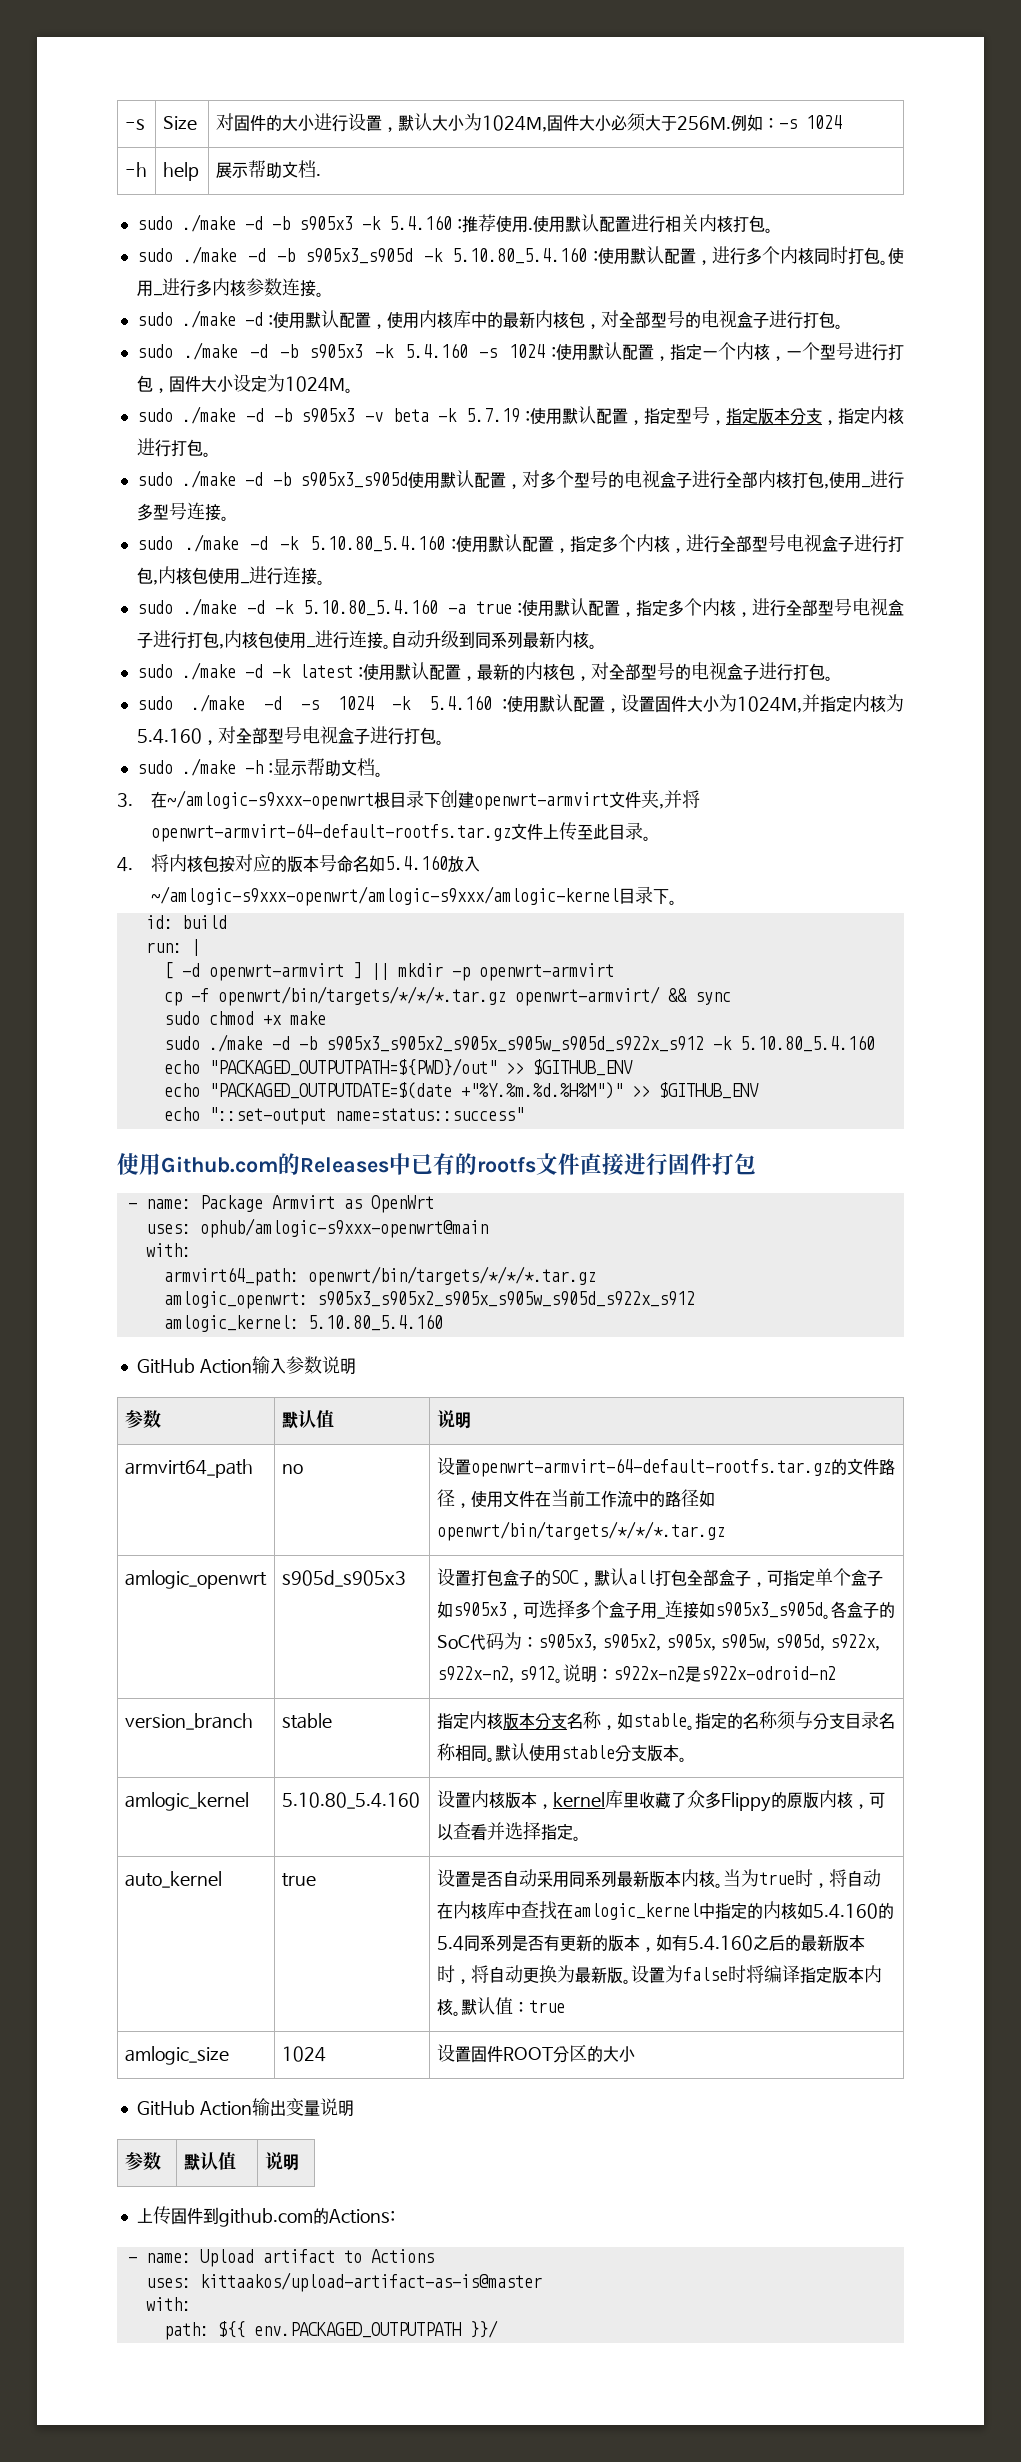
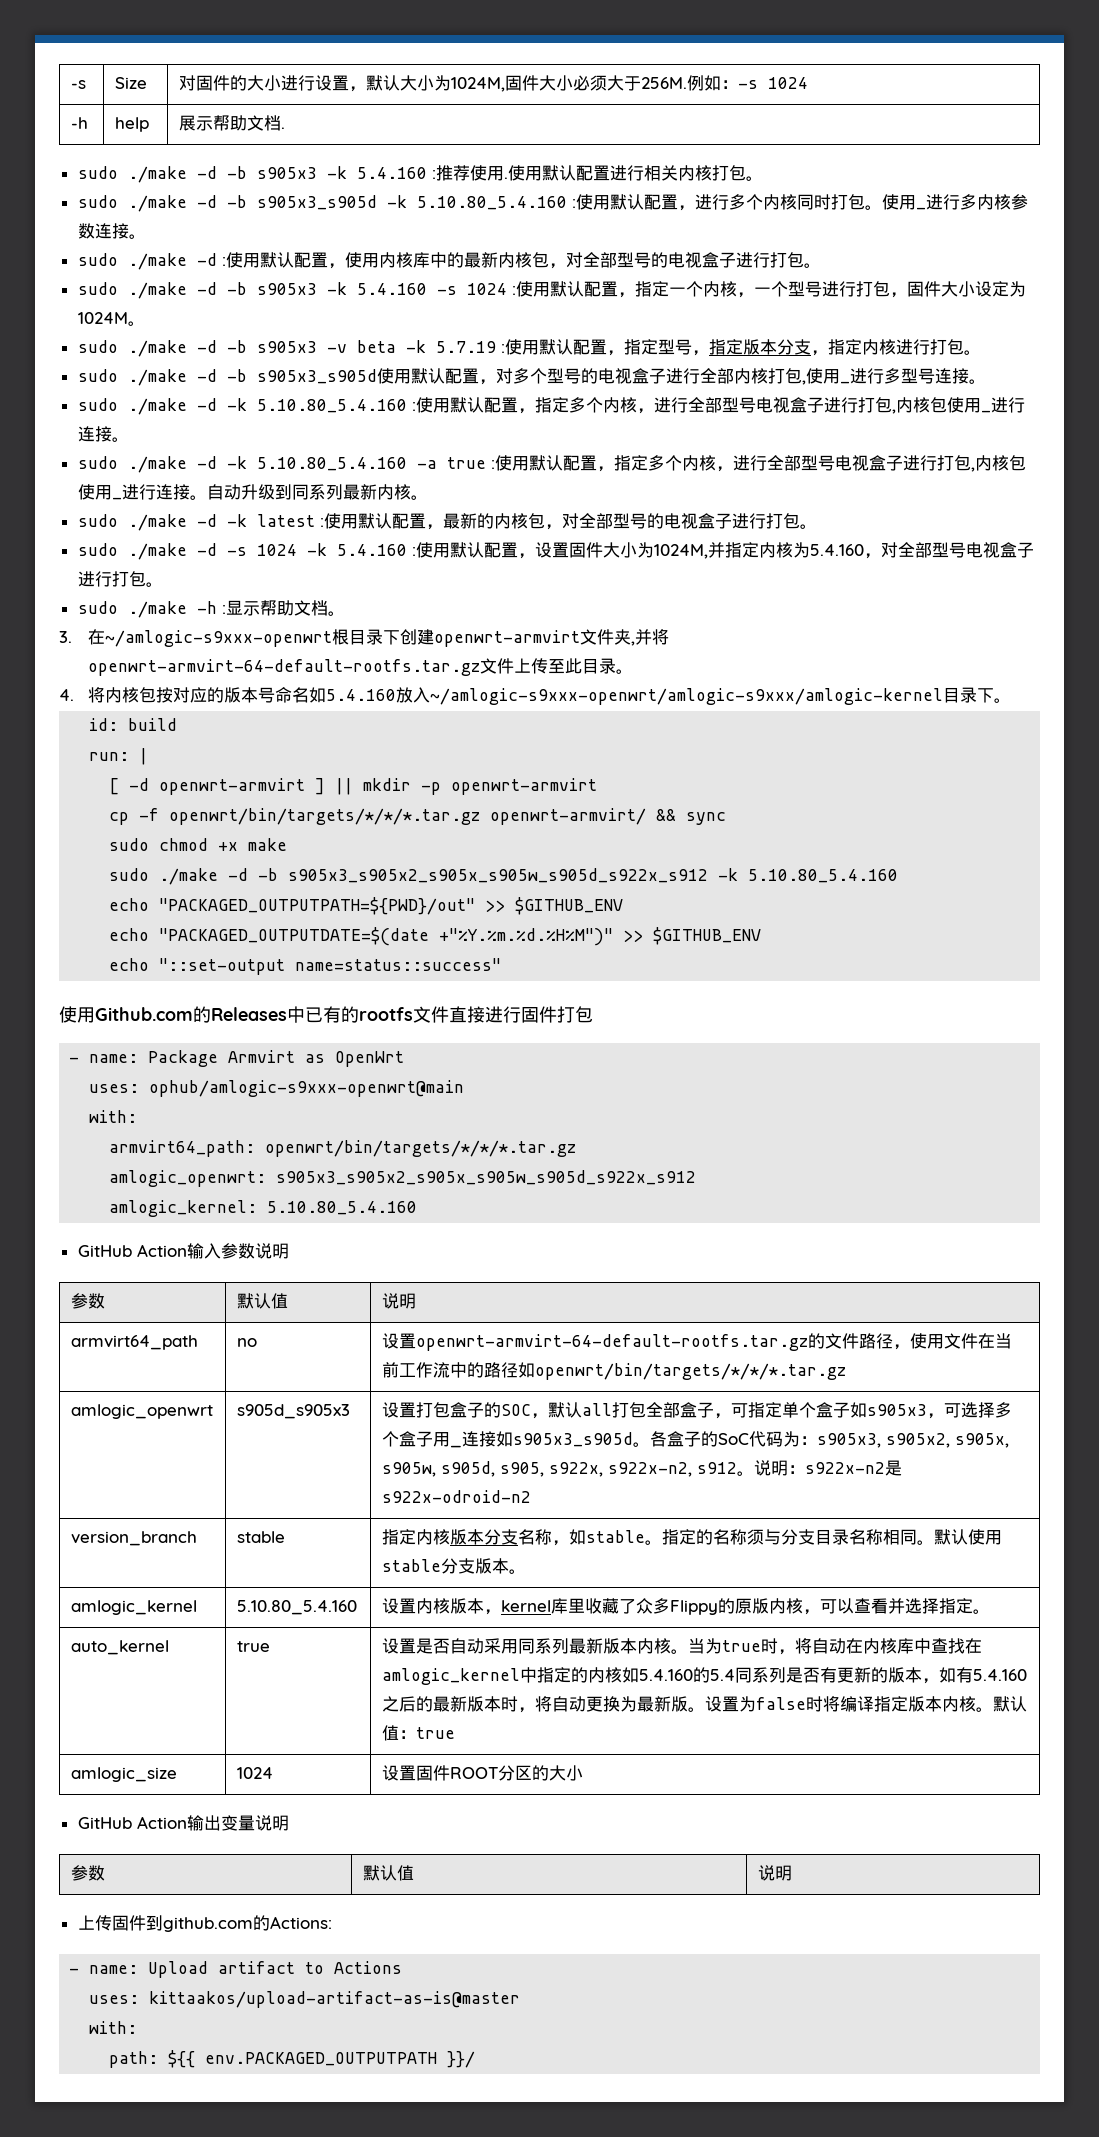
- 各盒子的SoC代码为：s905x3, s905x2, s905x, s905w, s905d, s922x, s922x-n2, s912。
+ 各盒子的SoC代码为：s905x3, s905x2, s905x, s905w, s905d, s905, s922x, s922x-n2, s912。

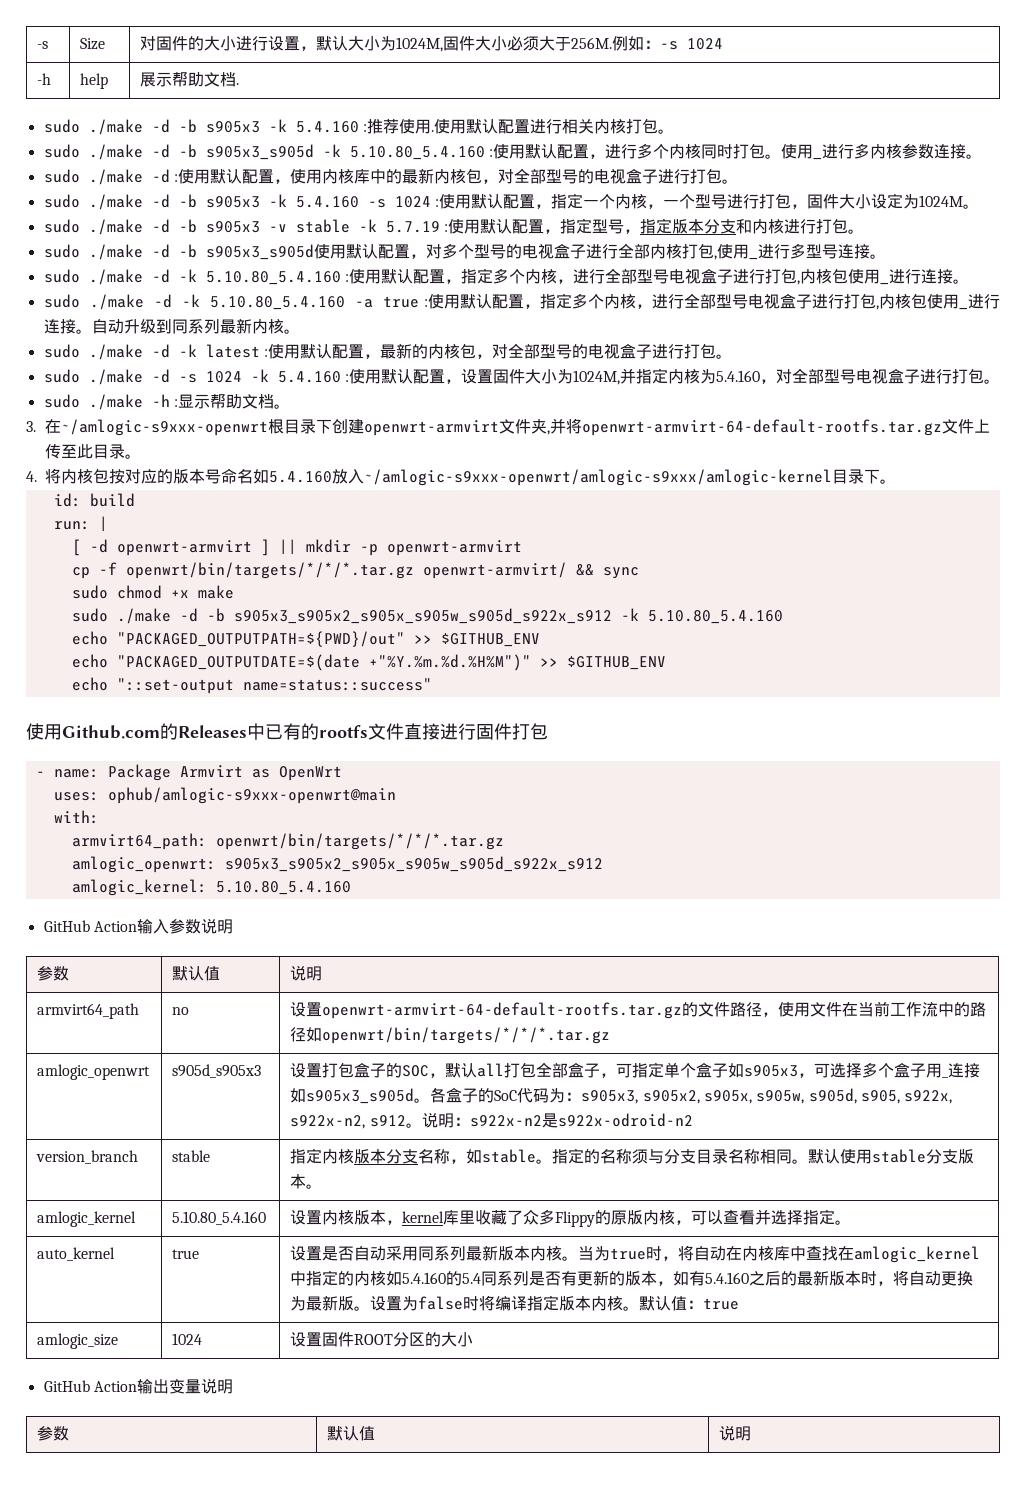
- sudo ./make -d -b s905x3 -v beta -k 5.7.19 :使用默认配置，指定型号，指定版本分支，指定内核进行打包。
+ sudo ./make -d -b s905x3 -v stable -k 5.7.19 :使用默认配置，指定型号，指定版本分支和内核进行打包。
- 上传固件到github.com的Actions:
- - name: Upload artifact to Actions
- uses: kittaakos/upload-artifact-as-is@master
- with:
- path: ${{ env.PACKAGED_OUTPUTPATH }}/

